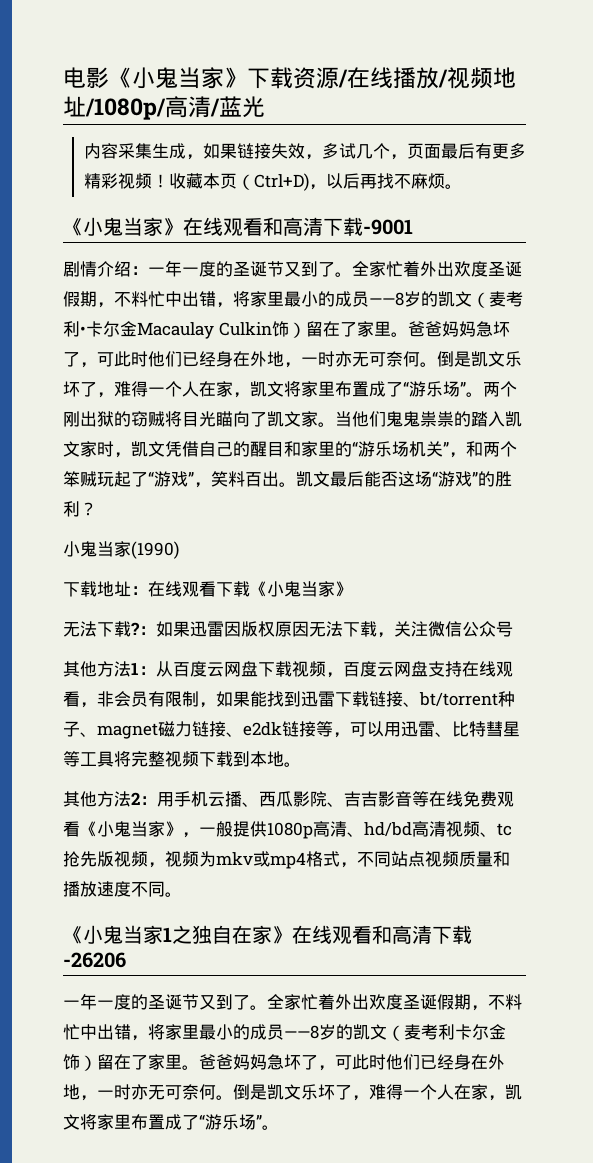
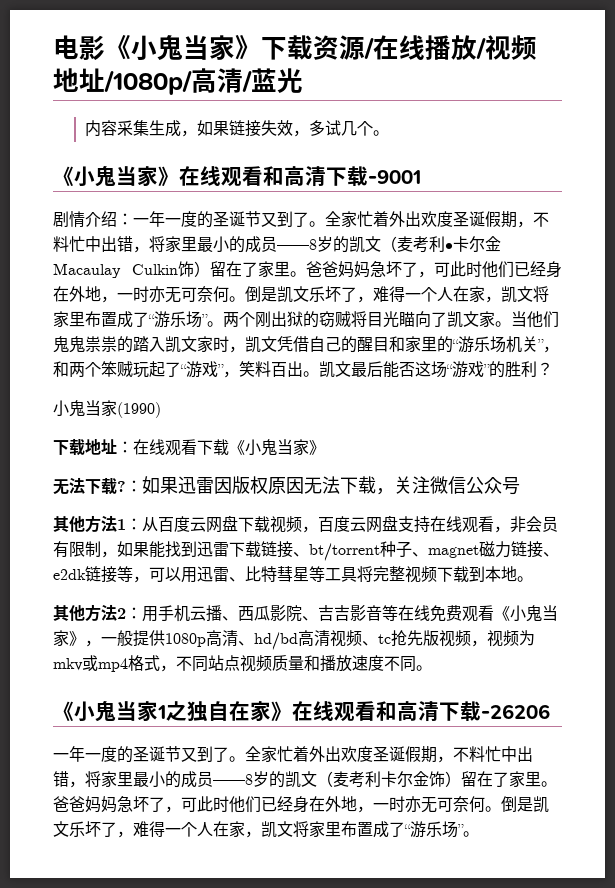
- 内容采集生成，如果链接失效，多试几个，页面最后有更多精彩视频！收藏本页（Ctrl+D)，以后再找不麻烦。
+ 内容采集生成，如果链接失效，多试几个。

